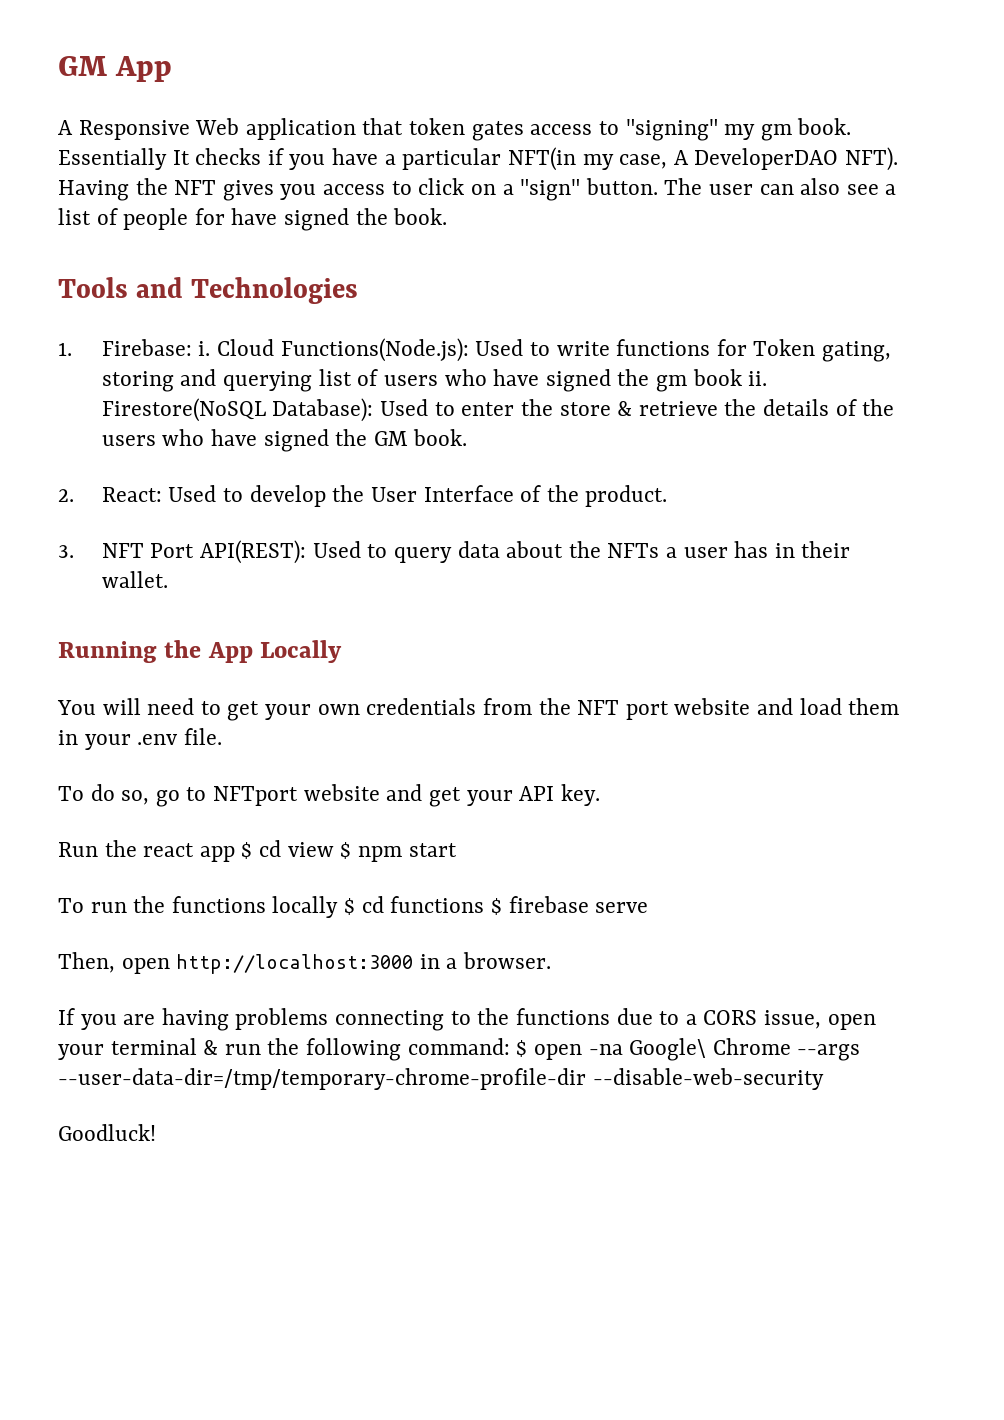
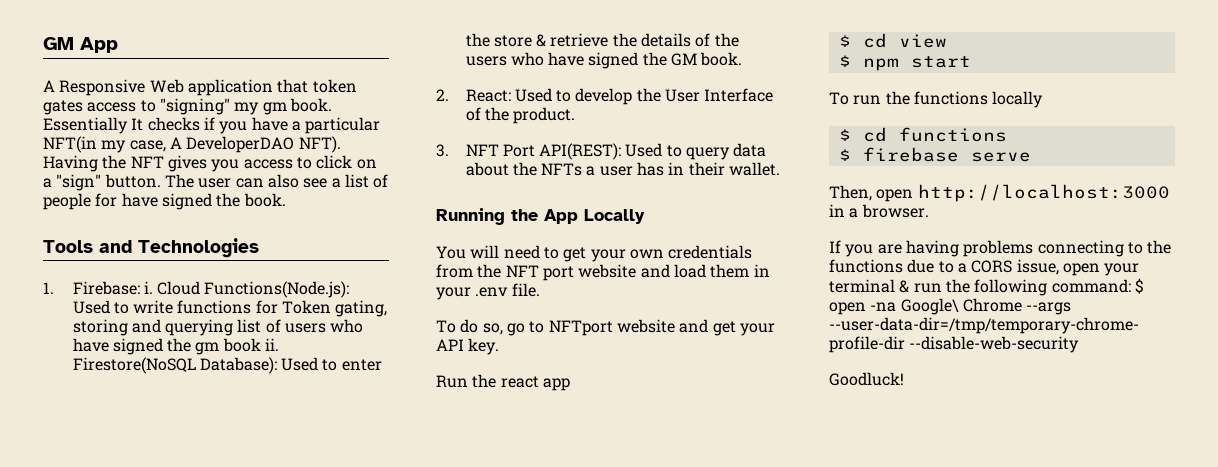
- Run the react app $ cd view $ npm start
+ Run the react app
+ $ cd view
+ $ npm start
- To run the functions locally $ cd functions $ firebase serve
+ To run the functions locally
+ $ cd functions
+ $ firebase serve

